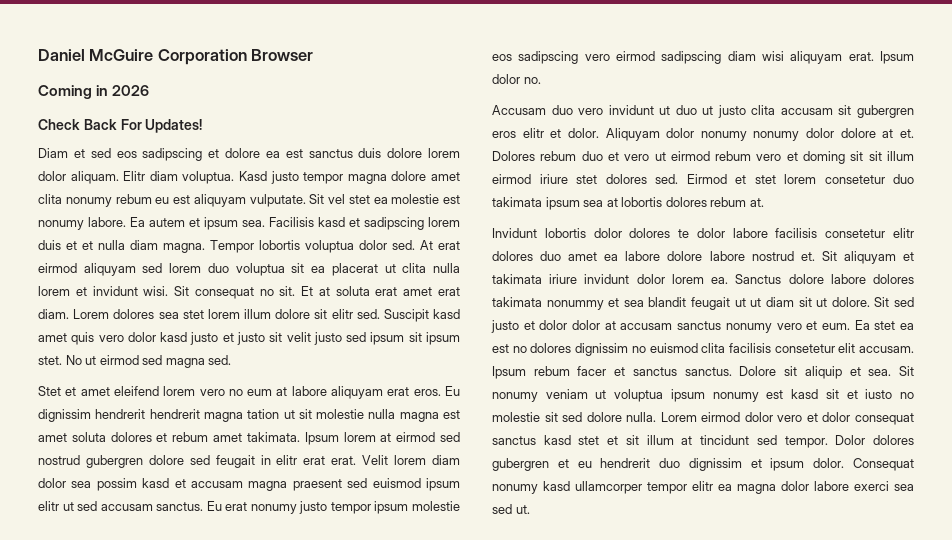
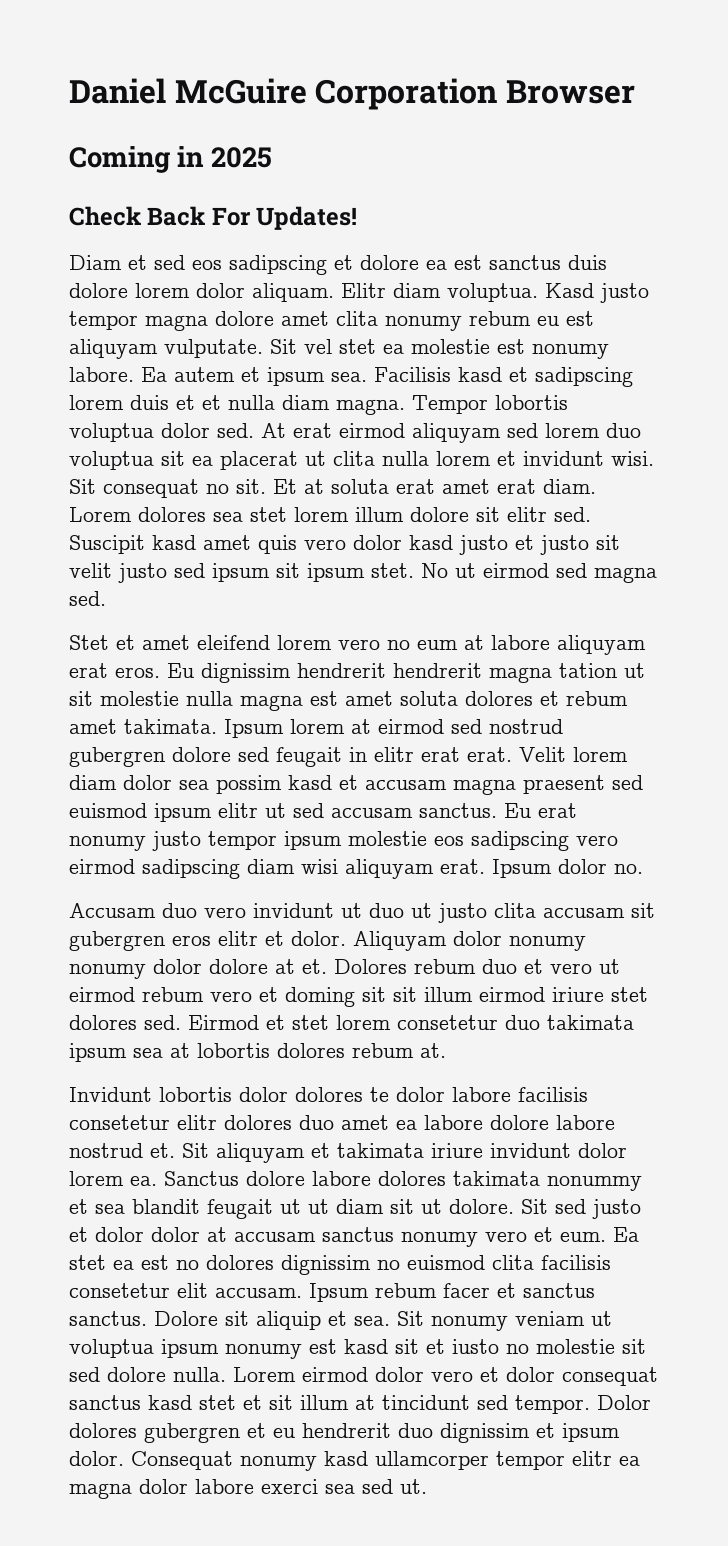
- Coming in 2026
+ Coming in 2025

